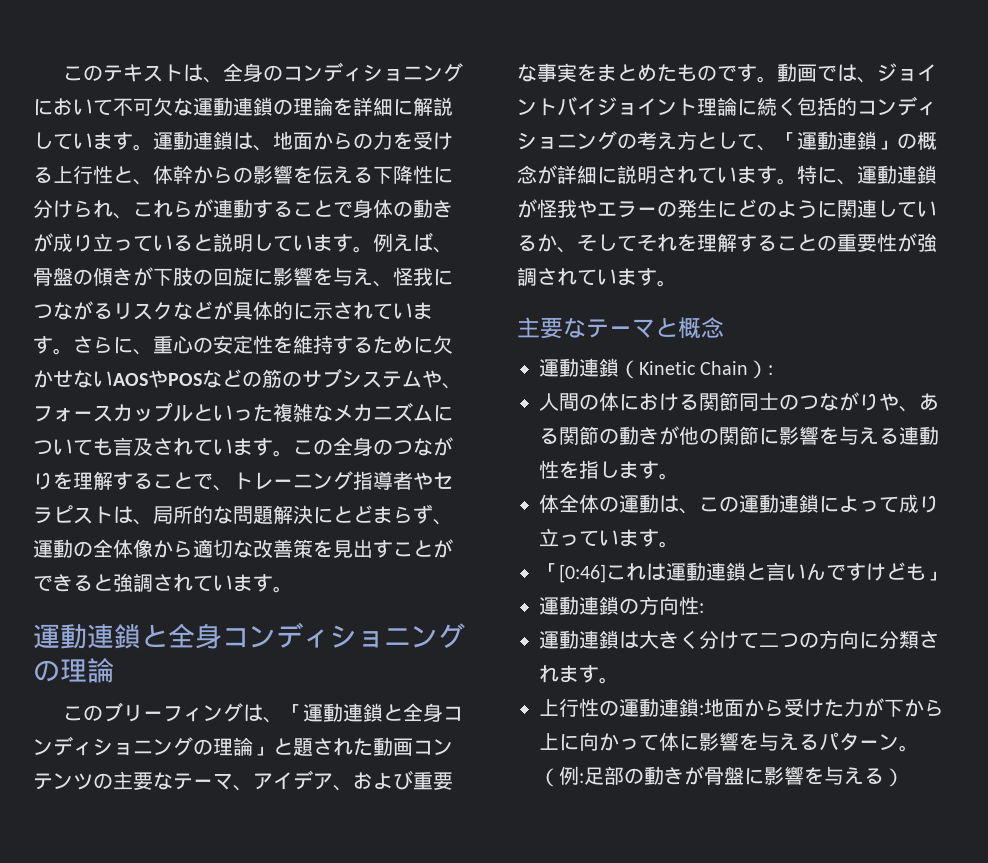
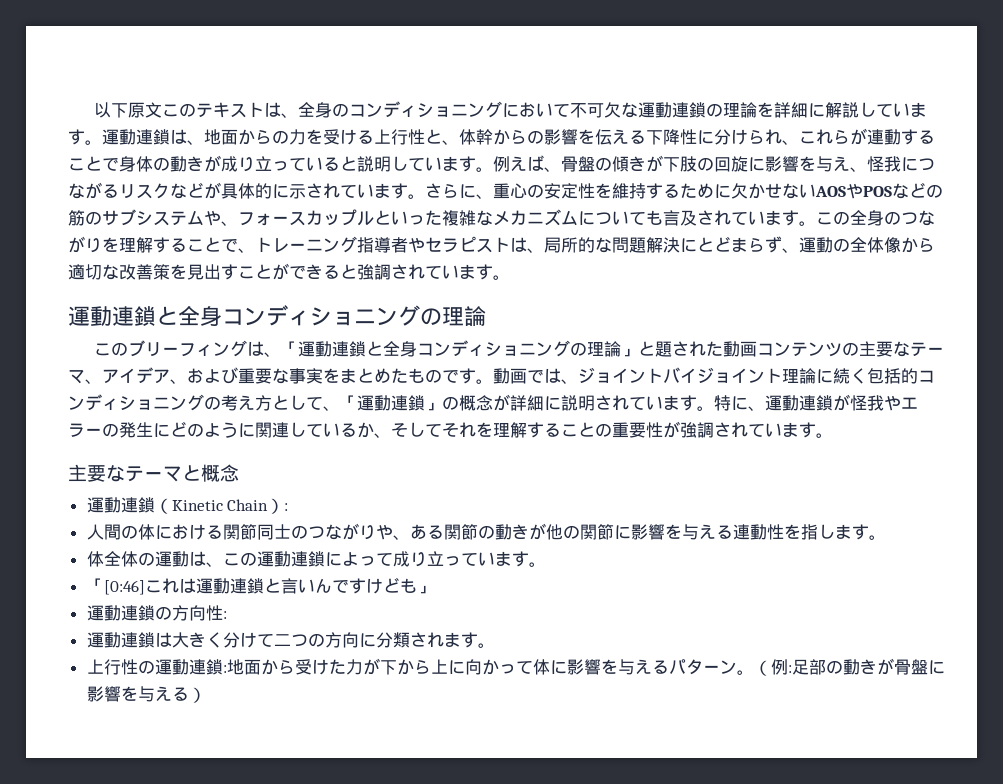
- このテキストは、全身のコンディショニングにおいて不可欠な運動連鎖の理論を詳細に解説しています。
+ 以下原文このテキストは、全身のコンディショニングにおいて不可欠な運動連鎖の理論を詳細に解説しています。

